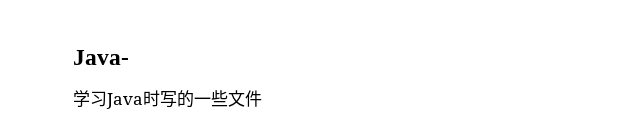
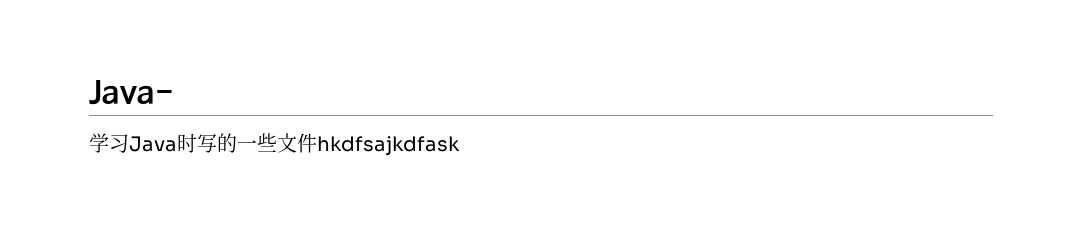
- 学习Java时写的一些文件
+ 学习Java时写的一些文件hkdfsajkdfask

